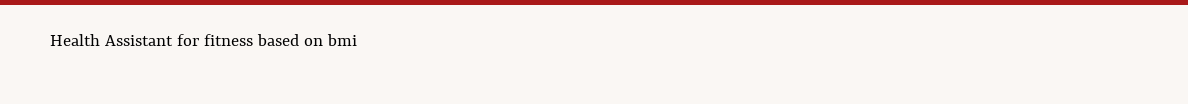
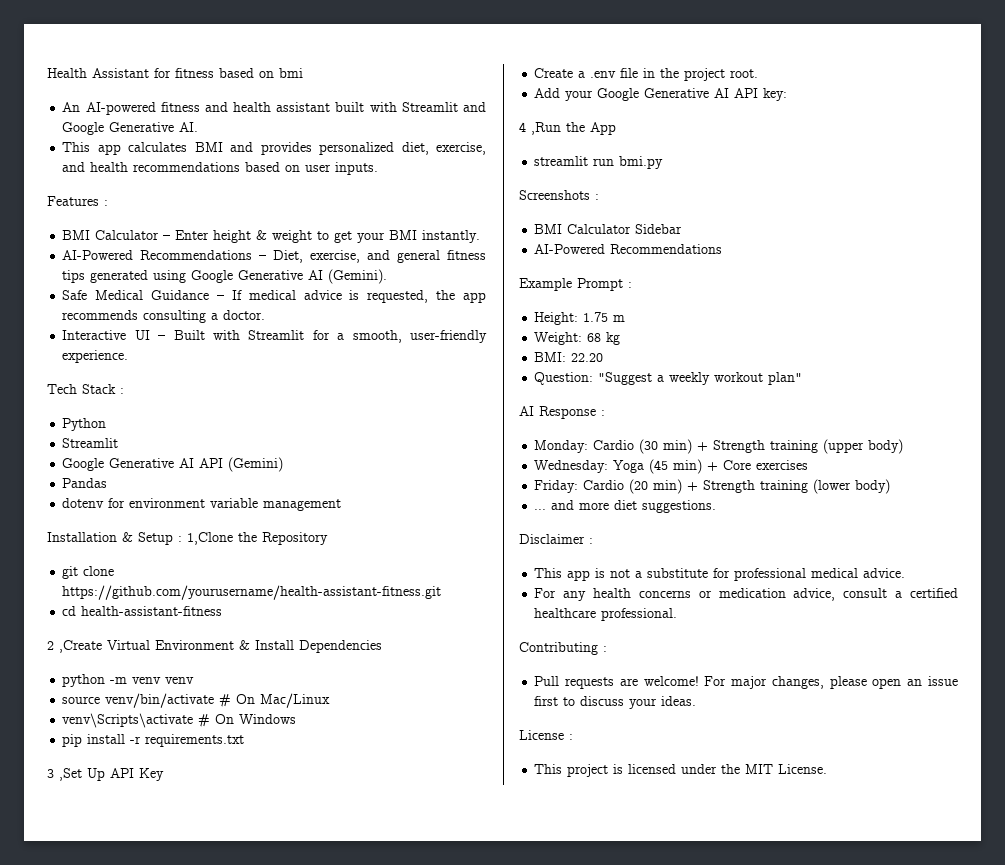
+ An AI-powered fitness and health assistant built with Streamlit and Google Generative AI.
+ This app calculates BMI and provides personalized diet, exercise, and health recommendations based on user inputs.
+ Features :
+ BMI Calculator – Enter height & weight to get your BMI instantly.
+ AI-Powered Recommendations – Diet, exercise, and general fitness tips generated using Google Generative AI (Gemini).
+ Safe Medical Guidance – If medical advice is requested, the app recommends consulting a doctor.
+ Interactive UI – Built with Streamlit for a smooth, user-friendly experience.
+ Tech Stack :
+ Python
+ Streamlit
+ Google Generative AI API (Gemini)
+ Pandas
+ dotenv for environment variable management
+ Installation & Setup : 1,Clone the Repository
+ git clone https://github.com/yourusername/health-assistant-fitness.git
+ cd health-assistant-fitness
+ 2 ,Create Virtual Environment & Install Dependencies
+ python -m venv venv
+ source venv/bin/activate # On Mac/Linux
+ venv\Scripts\activate # On Windows
+ pip install -r requirements.txt
+ 3 ,Set Up API Key
+ Create a .env file in the project root.
+ Add your Google Generative AI API key:
+ 4 ,Run the App
+ streamlit run bmi.py
+ Screenshots :
+ BMI Calculator Sidebar
+ AI-Powered Recommendations
+ Example Prompt :
+ Height: 1.75 m
+ Weight: 68 kg
+ BMI: 22.20
+ Question: "Suggest a weekly workout plan"
+ AI Response :
+ Monday: Cardio (30 min) + Strength training (upper body)
+ Wednesday: Yoga (45 min) + Core exercises
+ Friday: Cardio (20 min) + Strength training (lower body)
+ ... and more diet suggestions.
+ Disclaimer :
+ This app is not a substitute for professional medical advice.
+ For any health concerns or medication advice, consult a certified healthcare professional.
+ Contributing :
+ Pull requests are welcome! For major changes, please open an issue first to discuss your ideas.
+ License :
+ This project is licensed under the MIT License.

